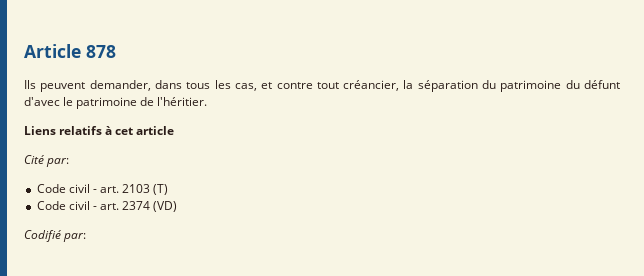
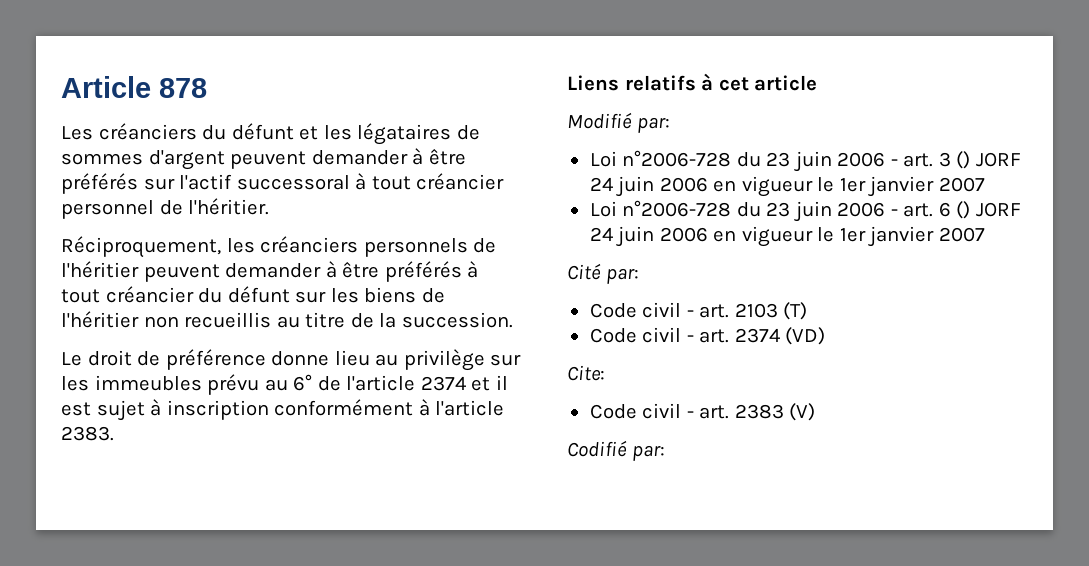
- Ils peuvent demander, dans tous les cas, et contre tout créancier, la séparation du patrimoine du défunt d'avec le patrimoine de l'héritier.
+ Les créanciers du défunt et les légataires de sommes d'argent peuvent demander à être préférés sur l'actif successoral à tout créancier personnel de l'héritier.
+ Réciproquement, les créanciers personnels de l'héritier peuvent demander à être préférés à tout créancier du défunt sur les biens de l'héritier non recueillis au titre de la succession.
+ Le droit de préférence donne lieu au privilège sur les immeubles prévu au 6° de l'article 2374 et il est sujet à inscription conformément à l'article 2383.
+ Modifié par:
+ Loi n°2006-728 du 23 juin 2006 - art. 3 () JORF 24 juin 2006 en vigueur le 1er janvier 2007
+ Loi n°2006-728 du 23 juin 2006 - art. 6 () JORF 24 juin 2006 en vigueur le 1er janvier 2007
+ Cite:
+ Code civil - art. 2383 (V)

